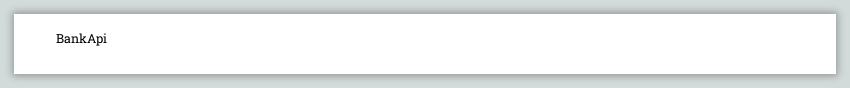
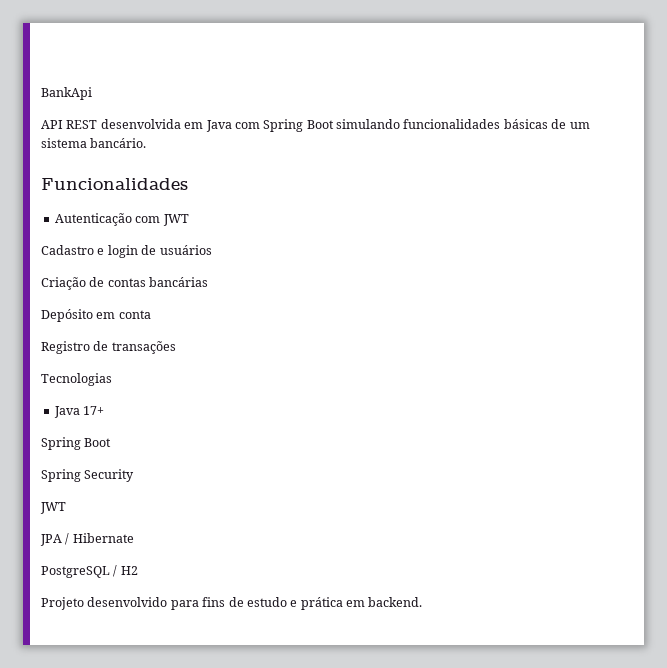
+ API REST desenvolvida em Java com Spring Boot simulando funcionalidades básicas de um sistema bancário.
+ Funcionalidades
+ Autenticação com JWT
+ Cadastro e login de usuários
+ Criação de contas bancárias
+ Depósito em conta
+ Registro de transações
+ Tecnologias
+ Java 17+
+ Spring Boot
+ Spring Security
+ JWT
+ JPA / Hibernate
+ PostgreSQL / H2
+ Projeto desenvolvido para fins de estudo e prática em backend.

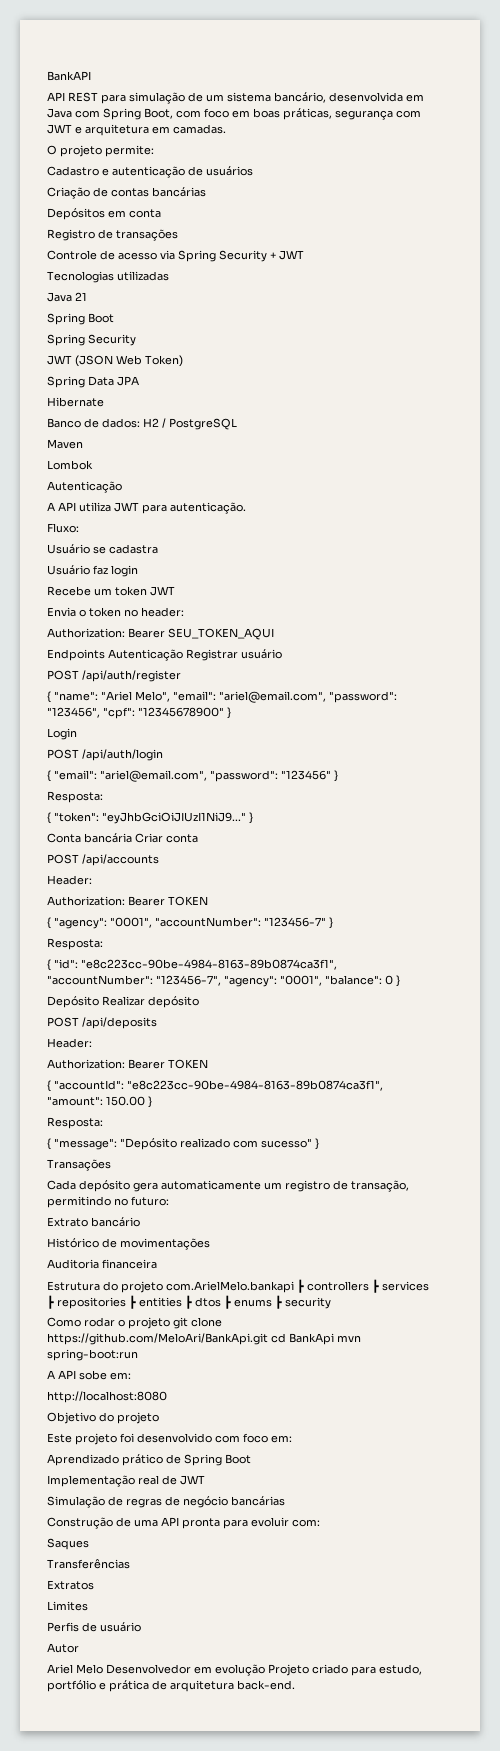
- BankApi
+ BankAPI
- API REST desenvolvida em Java com Spring Boot simulando funcionalidades básicas de um sistema bancário.
- Funcionalidades
- Autenticação com JWT
+ API REST para simulação de um sistema bancário, desenvolvida em Java com Spring Boot, com foco em boas práticas, segurança com JWT e arquitetura em camadas.
+ O projeto permite:
- Cadastro e login de usuários
+ Cadastro e autenticação de usuários
- Depósito em conta
+ Depósitos em conta
+ Controle de acesso via Spring Security + JWT
- Tecnologias
- Java 17+
+ Tecnologias utilizadas
+ Java 21
  Spring Boot
  Spring Security
- JWT
- JPA / Hibernate
+ JWT (JSON Web Token)
+ Spring Data JPA
+ Hibernate
- PostgreSQL / H2
- Projeto desenvolvido para fins de estudo e prática em backend.
+ Banco de dados: H2 / PostgreSQL
+ Maven
+ Lombok
+ Autenticação
+ A API utiliza JWT para autenticação.
+ Fluxo:
+ Usuário se cadastra
+ Usuário faz login
+ Recebe um token JWT
+ Envia o token no header:
+ Authorization: Bearer SEU_TOKEN_AQUI
+ Endpoints Autenticação Registrar usuário
+ POST /api/auth/register
+ { "name": "Ariel Melo", "email": "ariel@email.com", "password": "123456", "cpf": "12345678900" }
+ Login
+ POST /api/auth/login
+ { "email": "ariel@email.com", "password": "123456" }
+ Resposta:
+ { "token": "eyJhbGciOiJIUzI1NiJ9..." }
+ Conta bancária Criar conta
+ POST /api/accounts
+ Header:
+ Authorization: Bearer TOKEN
+ { "agency": "0001", "accountNumber": "123456-7" }
+ Resposta:
+ { "id": "e8c223cc-90be-4984-8163-89b0874ca3f1", "accountNumber": "123456-7", "agency": "0001", "balance": 0 }
+ Depósito Realizar depósito
+ POST /api/deposits
+ Header:
+ Authorization: Bearer TOKEN
+ { "accountId": "e8c223cc-90be-4984-8163-89b0874ca3f1", "amount": 150.00 }
+ Resposta:
+ { "message": "Depósito realizado com sucesso" }
+ Transações
+ Cada depósito gera automaticamente um registro de transação, permitindo no futuro:
+ Extrato bancário
+ Histórico de movimentações
+ Auditoria financeira
+ Estrutura do projeto com.ArielMelo.bankapi ┣ controllers ┣ services ┣ repositories ┣ entities ┣ dtos ┣ enums ┣ security
+ Como rodar o projeto git clone https://github.com/MeloAri/BankApi.git cd BankApi mvn spring-boot:run
+ A API sobe em:
+ http://localhost:8080
+ Objetivo do projeto
+ Este projeto foi desenvolvido com foco em:
+ Aprendizado prático de Spring Boot
+ Implementação real de JWT
+ Simulação de regras de negócio bancárias
+ Construção de uma API pronta para evoluir com:
+ Saques
+ Transferências
+ Extratos
+ Limites
+ Perfis de usuário
+ Autor
+ Ariel Melo Desenvolvedor em evolução Projeto criado para estudo, portfólio e prática de arquitetura back-end.

